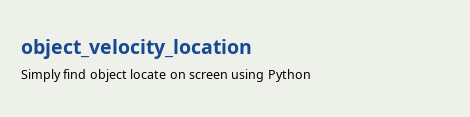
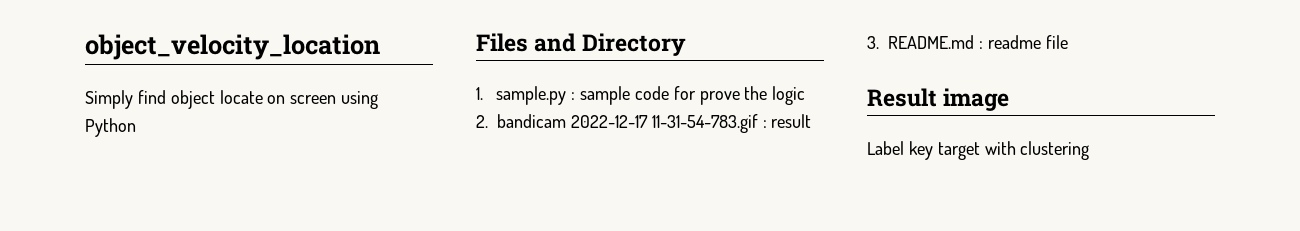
+ Files and Directory
+ 1. sample.py : sample code for prove the logic
+ 2. bandicam 2022-12-17 11-31-54-783.gif : result
+ 3. README.md : readme file
+ Result image
+ Label key target with clustering

